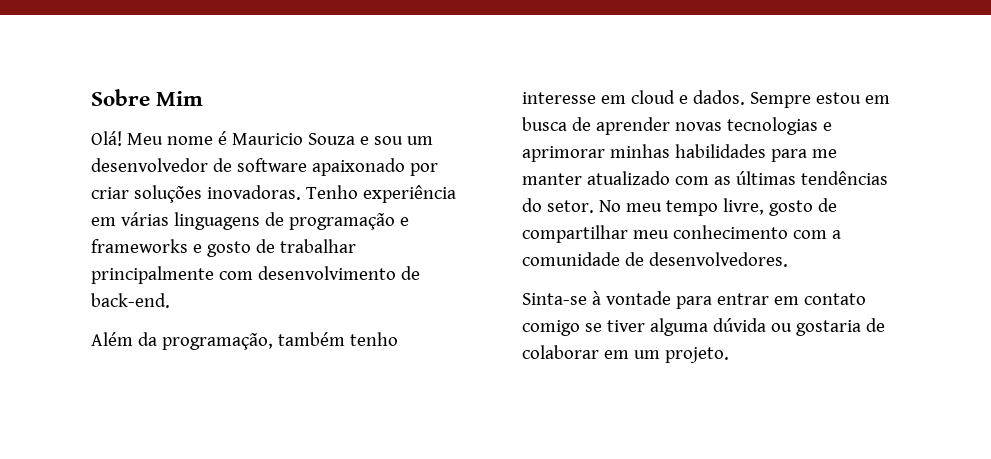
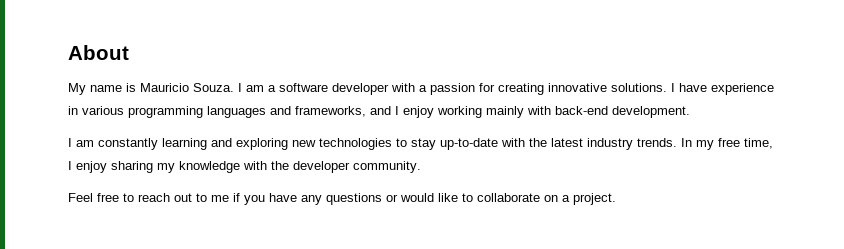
- Sobre Mim
- Olá! Meu nome é Mauricio Souza e sou um desenvolvedor de software apaixonado por criar soluções inovadoras. Tenho experiência em várias linguagens de programação e frameworks e gosto de trabalhar principalmente com desenvolvimento de back-end.
- Além da programação, também tenho interesse em cloud e dados. Sempre estou em busca de aprender novas tecnologias e aprimorar minhas habilidades para me manter atualizado com as últimas tendências do setor. No meu tempo livre, gosto de compartilhar meu conhecimento com a comunidade de desenvolvedores.
- Sinta-se à vontade para entrar em contato comigo se tiver alguma dúvida ou gostaria de colaborar em um projeto.
+ About
+ My name is Mauricio Souza. I am a software developer with a passion for creating innovative solutions. I have experience in various programming languages and frameworks, and I enjoy working mainly with back-end development.
+ I am constantly learning and exploring new technologies to stay up-to-date with the latest industry trends. In my free time, I enjoy sharing my knowledge with the developer community.
+ Feel free to reach out to me if you have any questions or would like to collaborate on a project.

